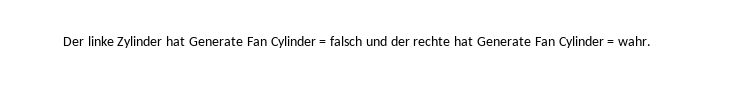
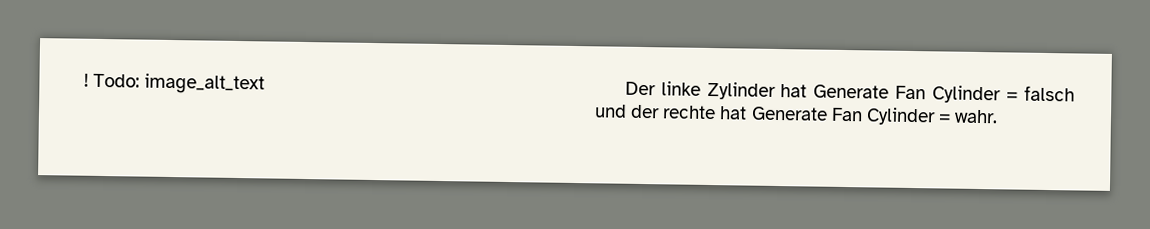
+ ! Todo: image_alt_text

